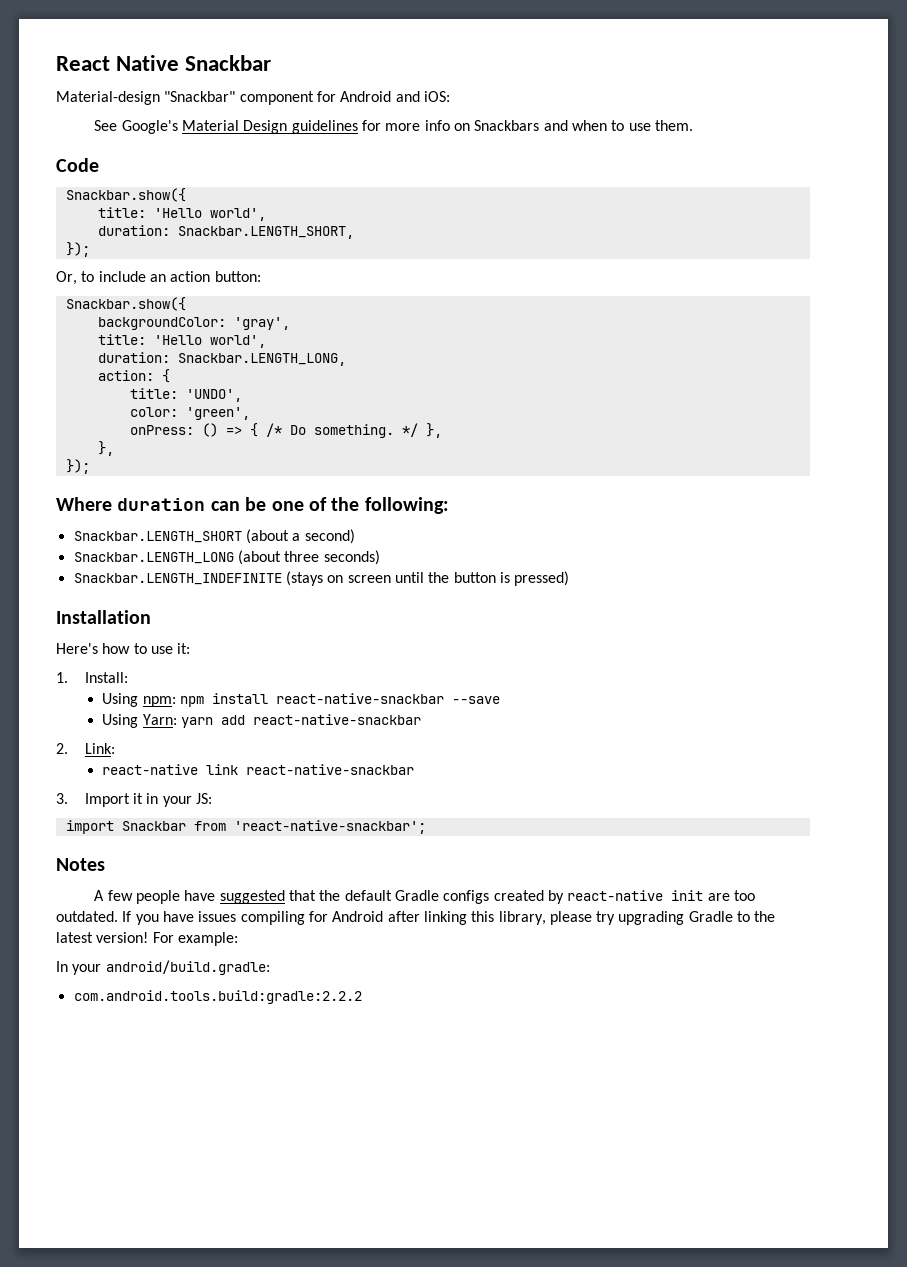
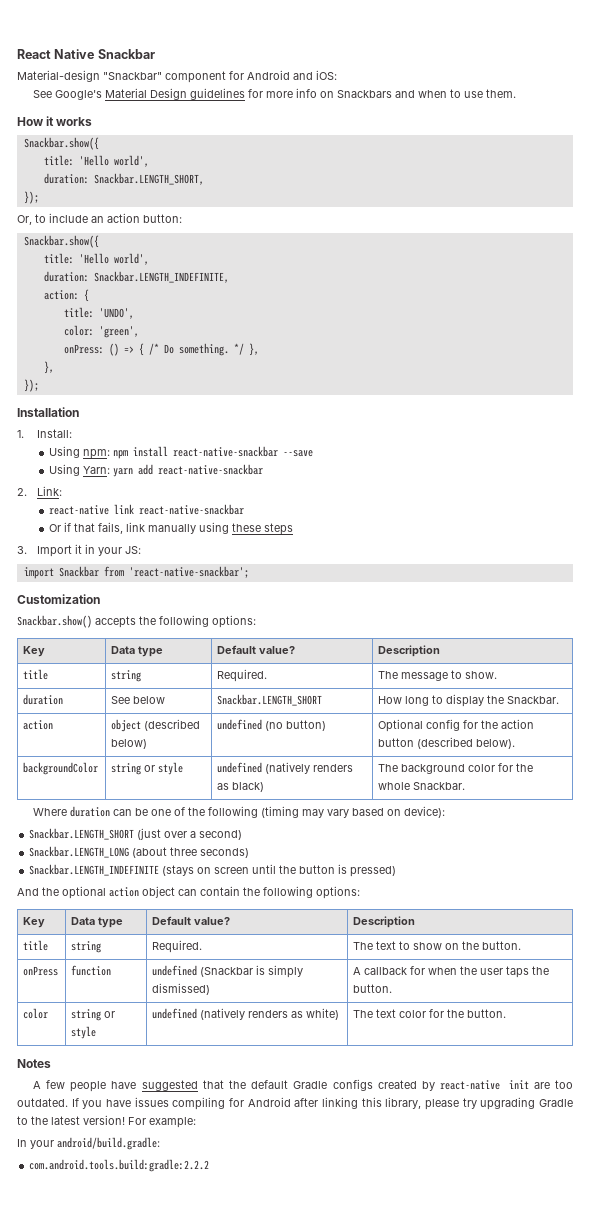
- Code
+ How it works
  Or, to include an action button:
  Snackbar.show({
- backgroundColor: 'gray',
  title: 'Hello world',
- duration: Snackbar.LENGTH_LONG,
+ duration: Snackbar.LENGTH_INDEFINITE,
- Where duration can be one of the following:
- Snackbar.LENGTH_SHORT (about a second)
- Snackbar.LENGTH_LONG (about three seconds)
- Snackbar.LENGTH_INDEFINITE (stays on screen until the button is pressed)
  Installation
- Here's how to use it:
+ Or if that fails, link manually using these steps
+ Customization
+ Snackbar.show() accepts the following options:
+ Key | Data type | Default value? | Description
+ title | string | Required. | The message to show.
+ duration | See below | Snackbar.LENGTH_SHORT | How long to display the Snackbar.
+ action | object (described below) | undefined (no button) | Optional config for the action button (described below).
+ backgroundColor | string or style | undefined (natively renders as black) | The background color for the whole Snackbar.
+ Where duration can be one of the following (timing may vary based on device):
+ Snackbar.LENGTH_SHORT (just over a second)
+ Snackbar.LENGTH_LONG (about three seconds)
+ Snackbar.LENGTH_INDEFINITE (stays on screen until the button is pressed)
+ And the optional action object can contain the following options:
+ Key | Data type | Default value? | Description
+ title | string | Required. | The text to show on the button.
+ onPress | function | undefined (Snackbar is simply dismissed) | A callback for when the user taps the button.
+ color | string or style | undefined (natively renders as white) | The text color for the button.

